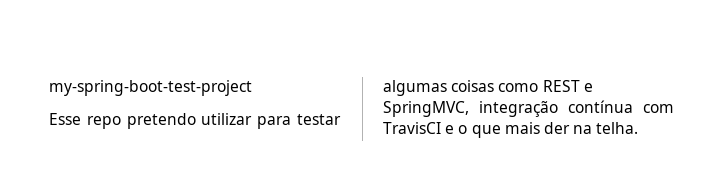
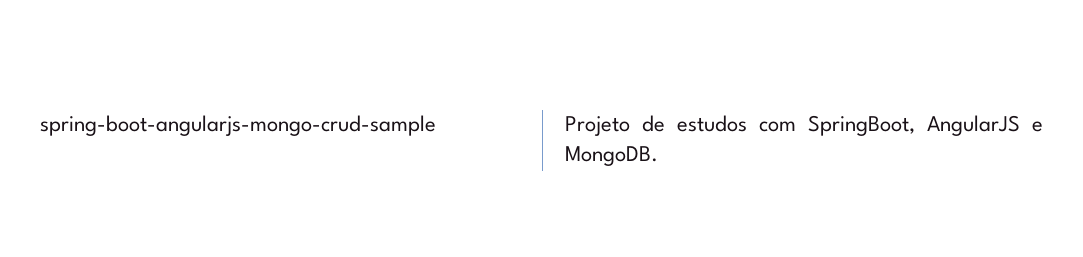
- my-spring-boot-test-project
- Esse repo pretendo utilizar para testar algumas coisas como REST e SpringMVC, integração contínua com TravisCI e o que mais der na telha.
+ spring-boot-angularjs-mongo-crud-sample
+ Projeto de estudos com SpringBoot, AngularJS e MongoDB.

